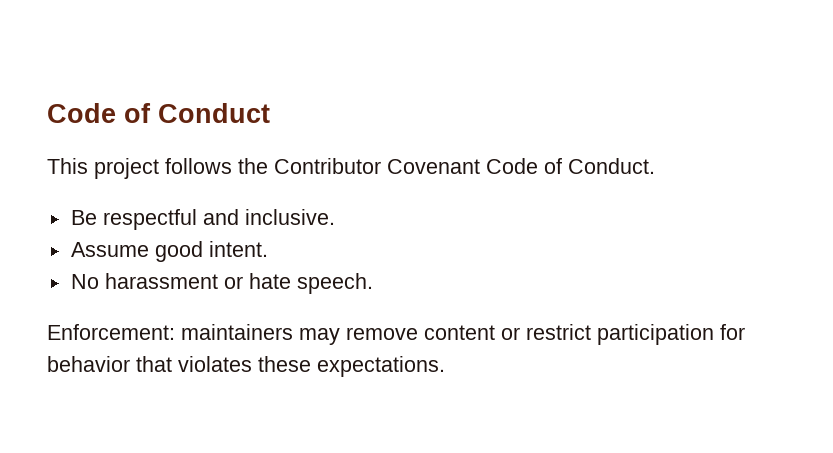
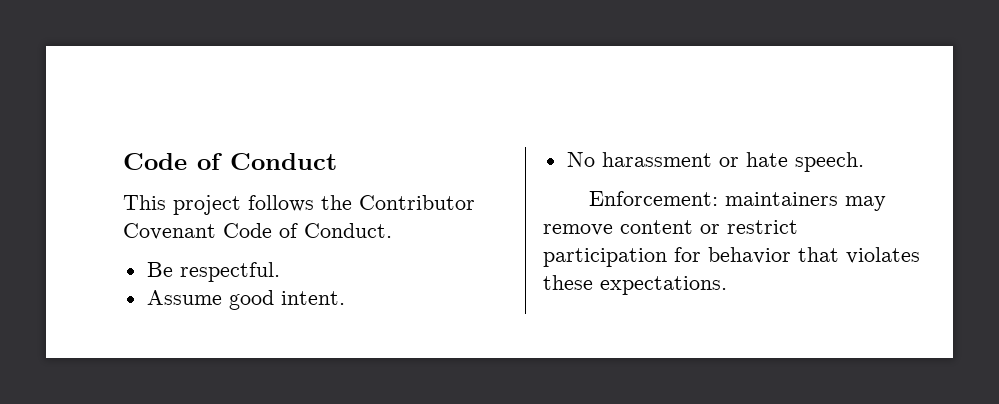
- Be respectful and inclusive.
+ Be respectful.

